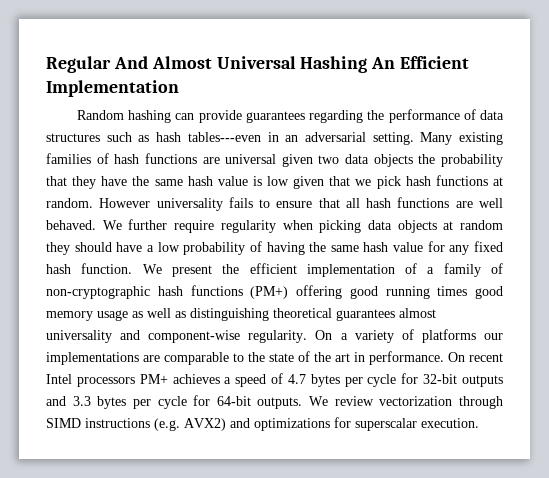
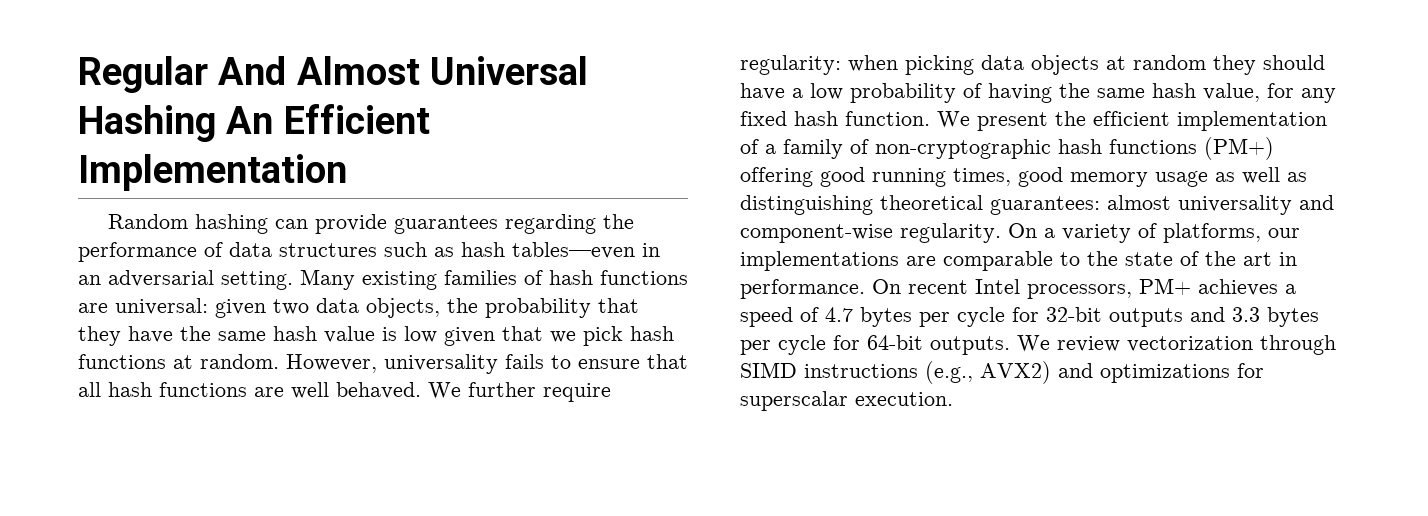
- Random hashing can provide guarantees regarding the performance of data structures such as hash tables---even in an adversarial setting.
+ Random hashing can provide guarantees regarding the performance of data structures such as hash tables—even in an adversarial setting.
- Many existing families of hash functions are universal given two data objects the probability that they have the same hash value is low given that we pick hash functions at random.
+ Many existing families of hash functions are universal: given two data objects, the probability that they have the same hash value is low given that we pick hash functions at random.
- However universality fails to ensure that all hash functions are well behaved.
+ However, universality fails to ensure that all hash functions are well behaved.
- We further require regularity when picking data objects at random they should have a low probability of having the same hash value for any fixed hash function.
+ We further require regularity: when picking data objects at random they should have a low probability of having the same hash value, for any fixed hash function.
- We present the efficient implementation of a family of non-cryptographic hash functions (PM+) offering good running times good memory usage as well as distinguishing theoretical guarantees almost universality and component-wise regularity.
+ We present the efficient implementation of a family of non-cryptographic hash functions (PM+) offering good running times, good memory usage as well as distinguishing theoretical guarantees: almost universality and component-wise regularity.
- On a variety of platforms our implementations are comparable to the state of the art in performance.
+ On a variety of platforms, our implementations are comparable to the state of the art in performance.
- On recent Intel processors PM+ achieves a speed of 4.7 bytes per cycle for 32-bit outputs and 3.3 bytes per cycle for 64-bit outputs.
+ On recent Intel processors, PM+ achieves a speed of 4.7 bytes per cycle for 32-bit outputs and 3.3 bytes per cycle for 64-bit outputs.
- We review vectorization through SIMD instructions (e.g. AVX2) and optimizations for superscalar execution.
+ We review vectorization through SIMD instructions (e.g., AVX2) and optimizations for superscalar execution.

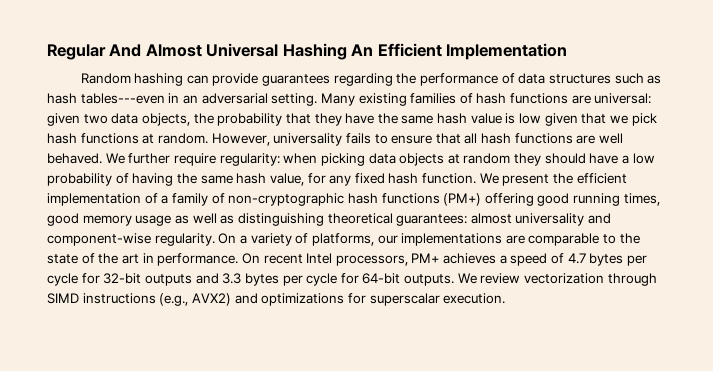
- Random hashing can provide guarantees regarding the performance of data structures such as hash tables—even in an adversarial setting.
+ Random hashing can provide guarantees regarding the performance of data structures such as hash tables---even in an adversarial setting.

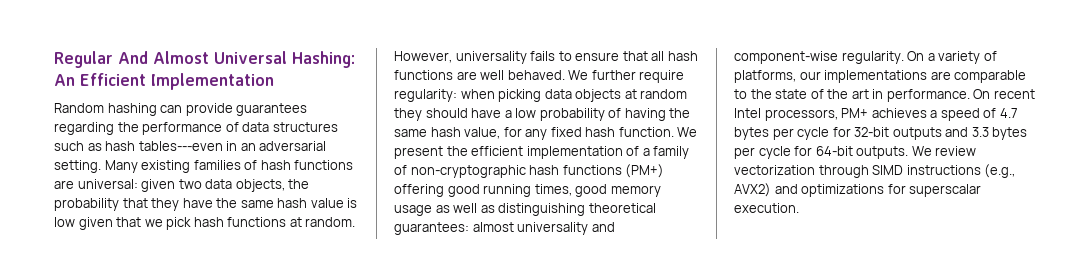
- Regular And Almost Universal Hashing An Efficient Implementation
+ Regular And Almost Universal Hashing: An Efficient Implementation

